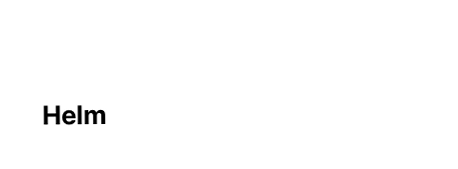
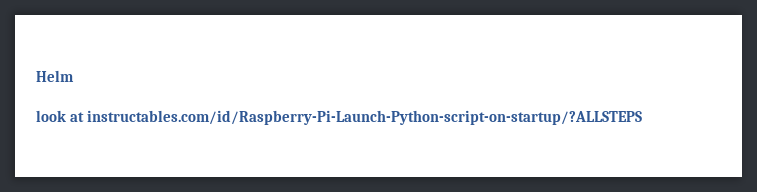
+ look at instructables.com/id/Raspberry-Pi-Launch-Python-script-on-startup/?ALLSTEPS

